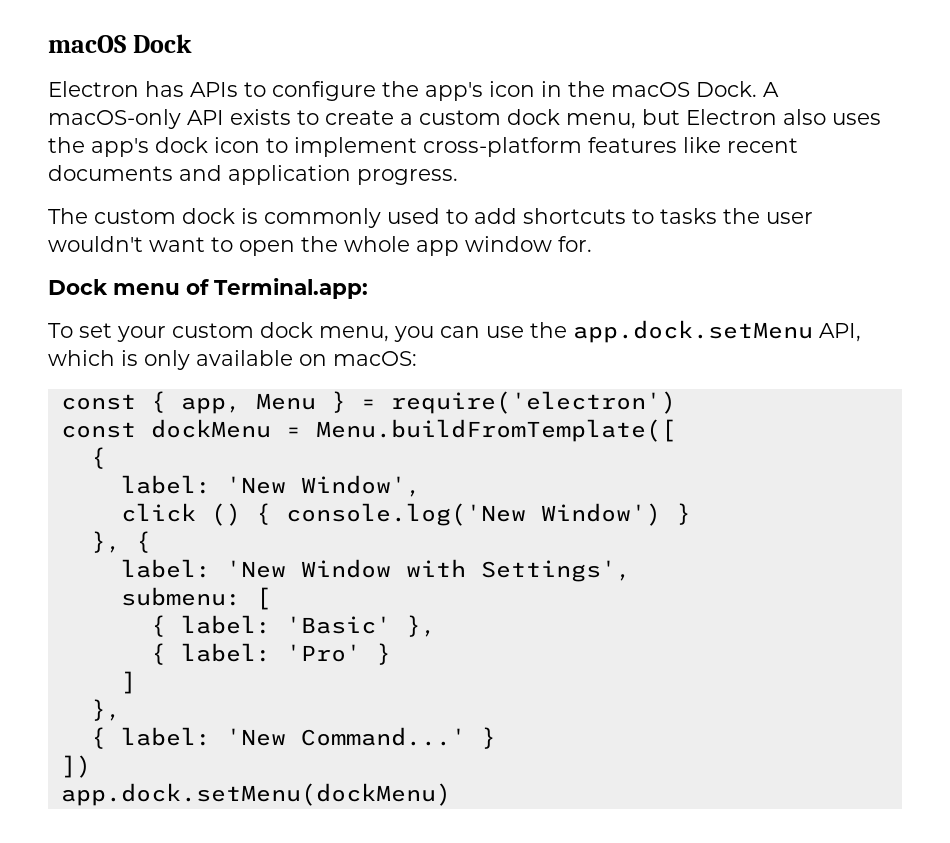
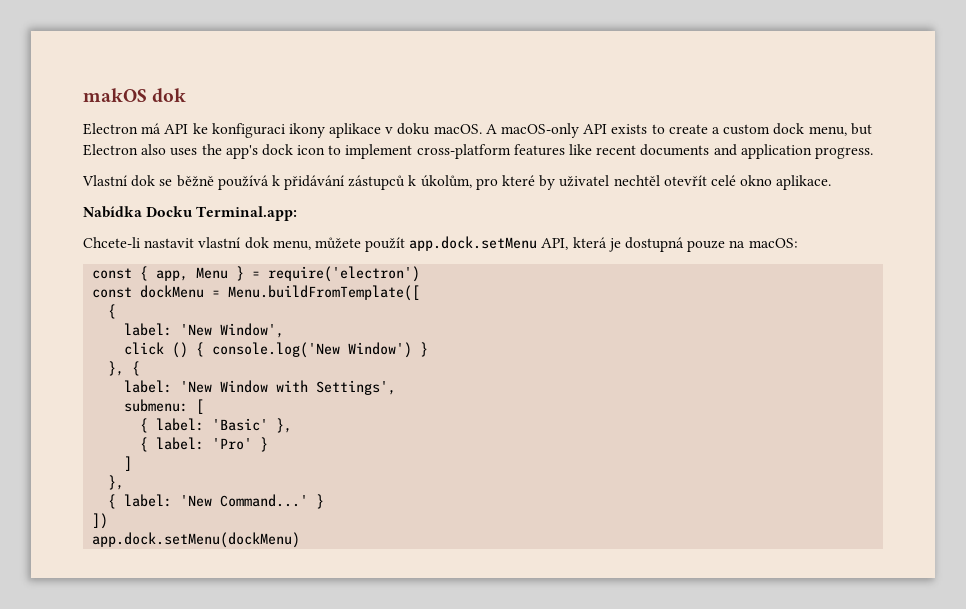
- macOS Dock
- Electron has APIs to configure the app's icon in the macOS Dock.
+ makOS dok
+ Electron má API ke konfiguraci ikony aplikace v doku macOS.
- The custom dock is commonly used to add shortcuts to tasks the user wouldn't want to open the whole app window for.
- Dock menu of Terminal.app:
- To set your custom dock menu, you can use the app.dock.setMenu API, which is only available on macOS:
+ Vlastní dok se běžně používá k přidávání zástupců k úkolům, pro které by uživatel nechtěl otevřít celé okno aplikace.
+ Nabídka Docku Terminal.app:
+ Chcete-li nastavit vlastní dok menu, můžete použít app.dock.setMenu API, která je dostupná pouze na macOS:

